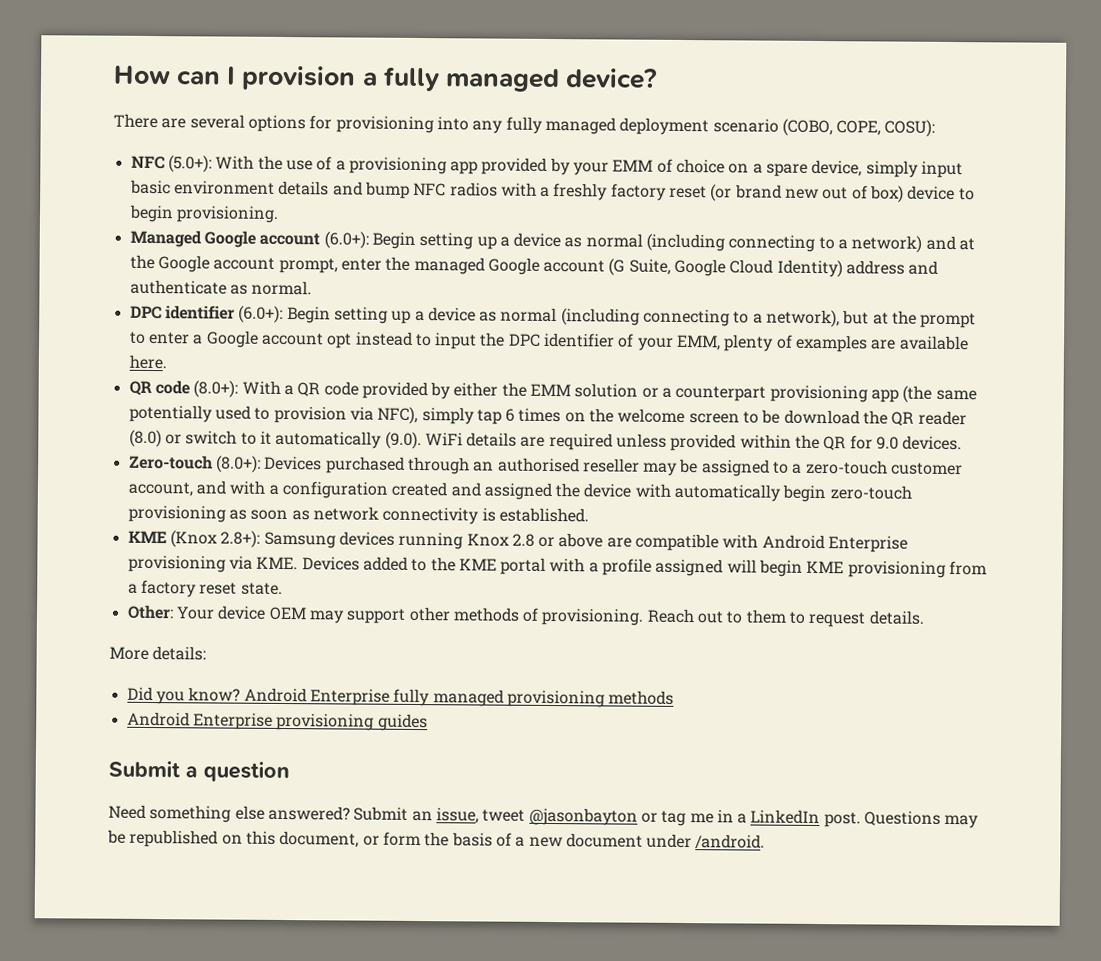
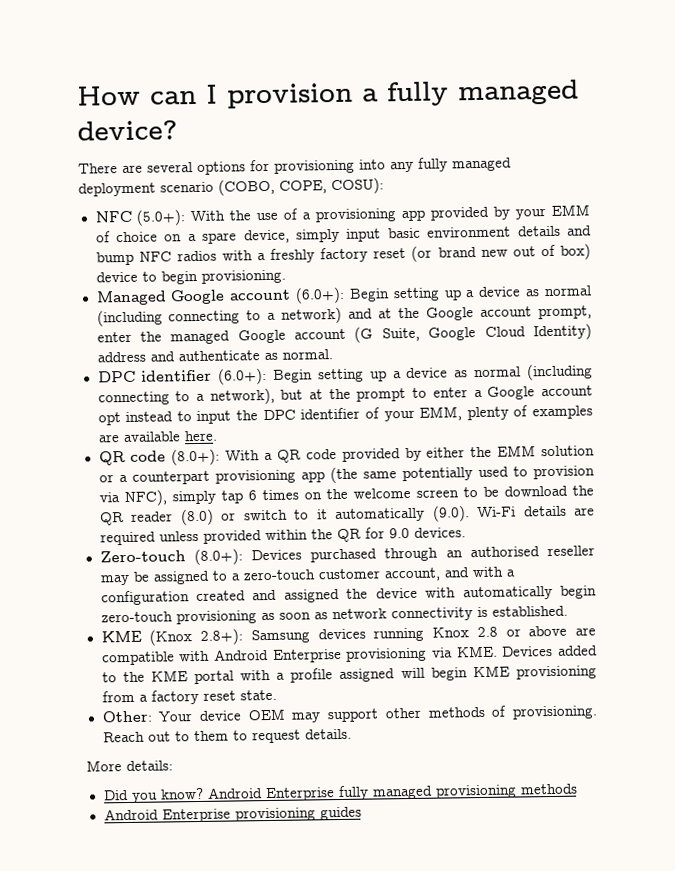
- QR code (8.0+): With a QR code provided by either the EMM solution or a counterpart provisioning app (the same potentially used to provision via NFC), simply tap 6 times on the welcome screen to be download the QR reader (8.0) or switch to it automatically (9.0). WiFi details are required unless provided within the QR for 9.0 devices.
+ QR code (8.0+): With a QR code provided by either the EMM solution or a counterpart provisioning app (the same potentially used to provision via NFC), simply tap 6 times on the welcome screen to be download the QR reader (8.0) or switch to it automatically (9.0). Wi-Fi details are required unless provided within the QR for 9.0 devices.
- Submit a question
- Need something else answered? Submit an issue, tweet @jasonbayton or tag me in a LinkedIn post. Questions may be republished on this document, or form the basis of a new document under /android.

